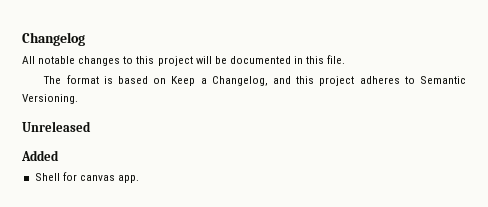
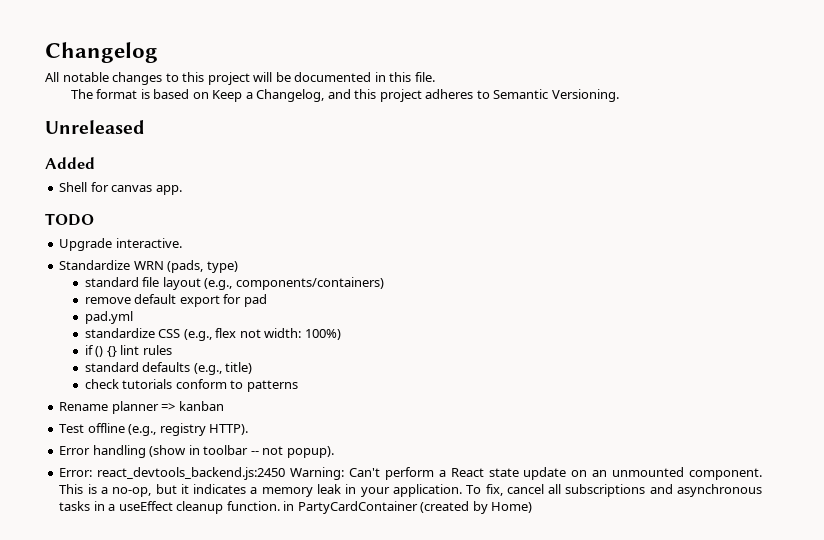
+ TODO
+ Upgrade interactive.
+ Standardize WRN (pads, type)
+ standard file layout (e.g., components/containers)
+ remove default export for pad
+ pad.yml
+ standardize CSS (e.g., flex not width: 100%)
+ if () {} lint rules
+ standard defaults (e.g., title)
+ check tutorials conform to patterns
+ Rename planner => kanban
+ Test offline (e.g., registry HTTP).
+ Error handling (show in toolbar -- not popup).
+ Error: react_devtools_backend.js:2450 Warning: Can't perform a React state update on an unmounted component. This is a no-op, but it indicates a memory leak in your application. To fix, cancel all subscriptions and asynchronous tasks in a useEffect cleanup function. in PartyCardContainer (created by Home)

